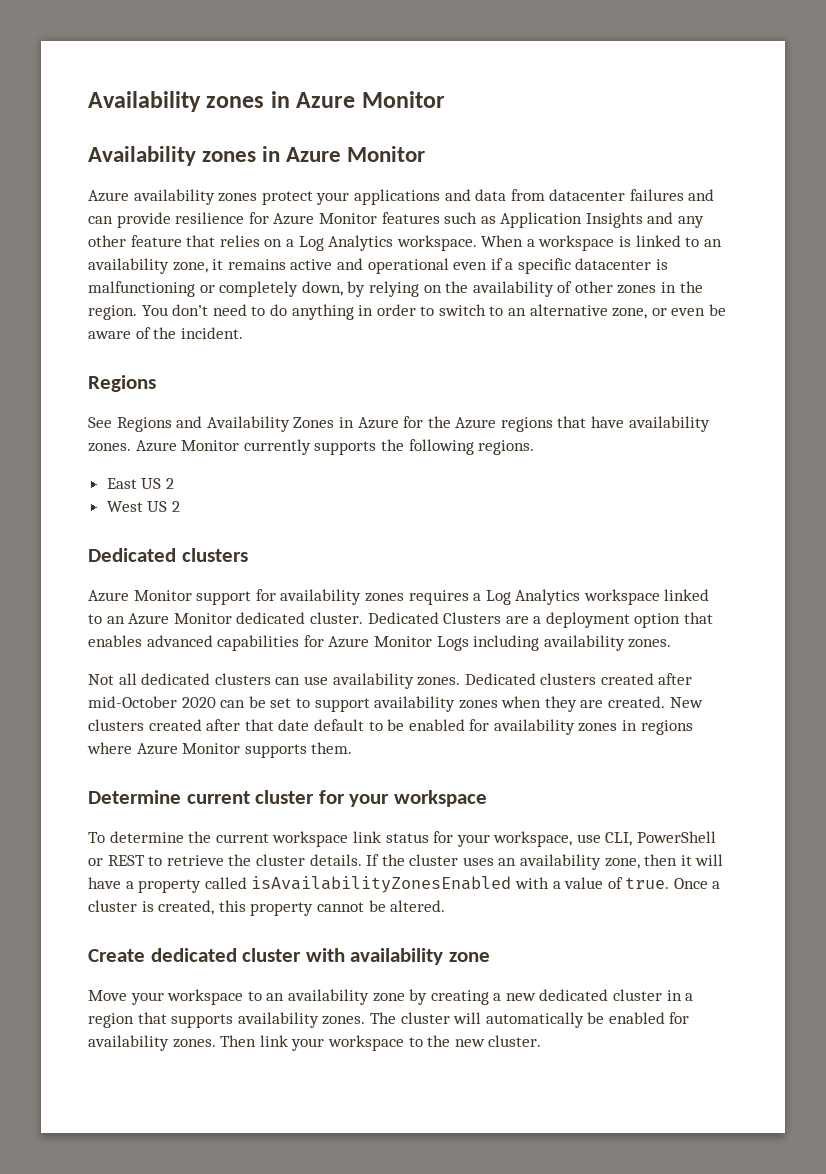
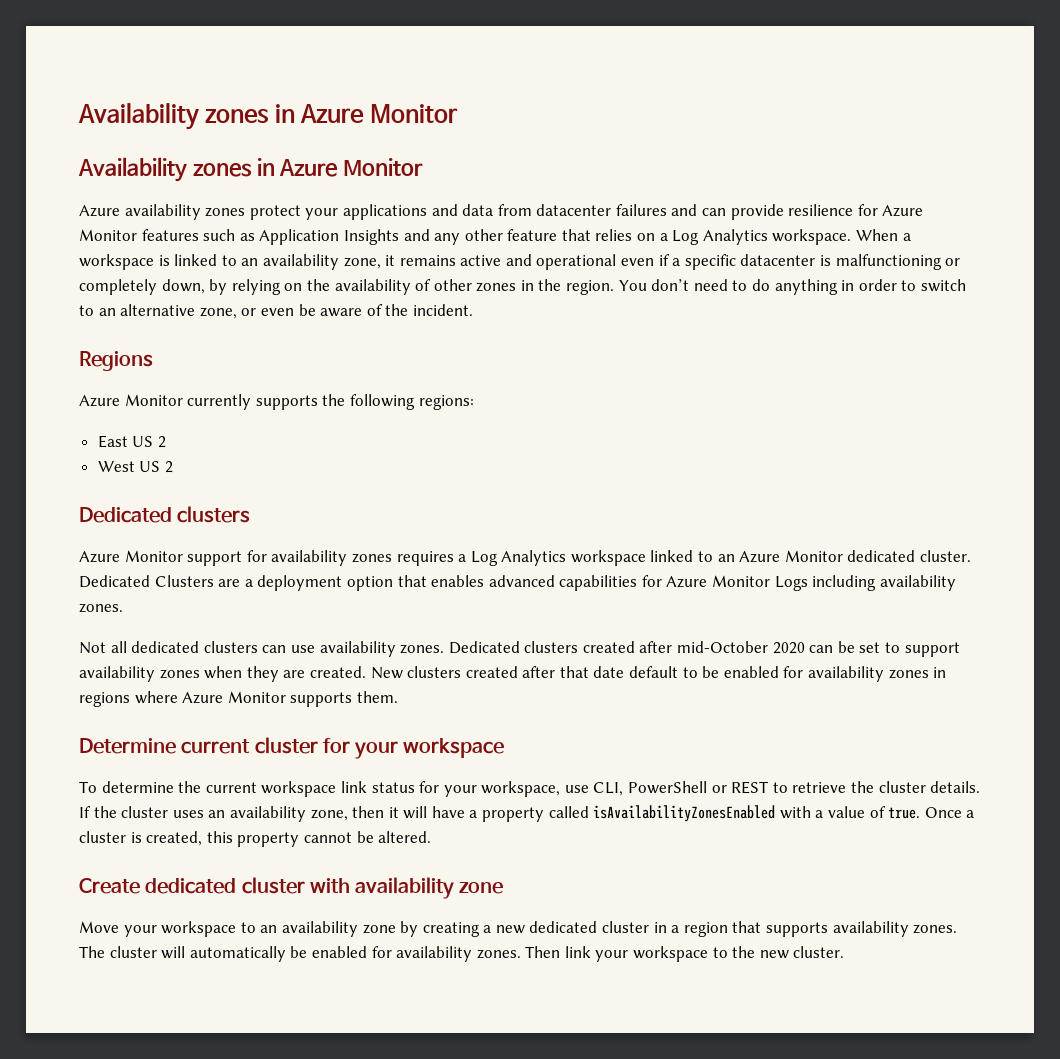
- See Regions and Availability Zones in Azure for the Azure regions that have availability zones. Azure Monitor currently supports the following regions.
+ Azure Monitor currently supports the following regions:

